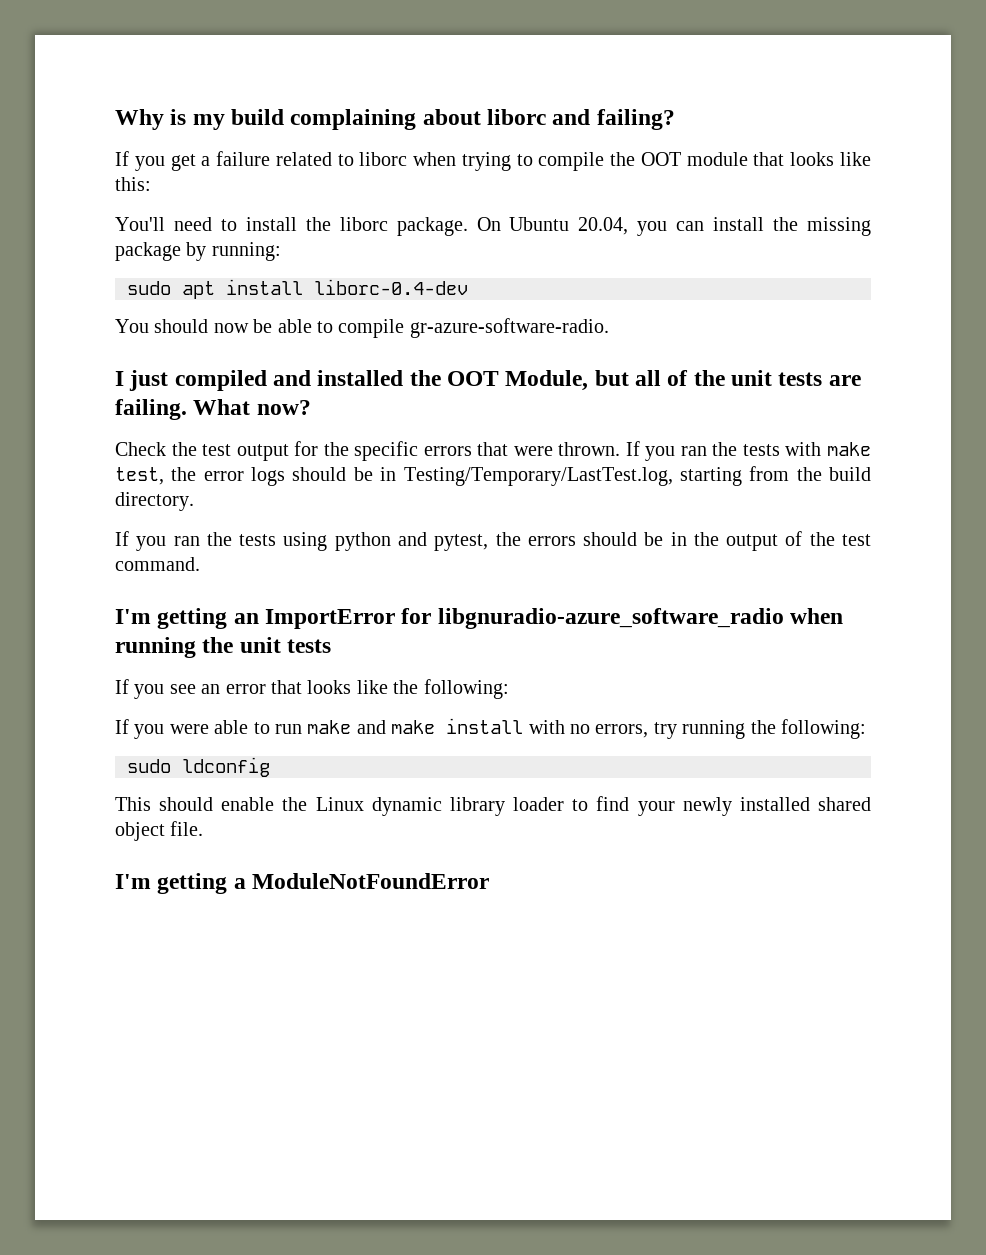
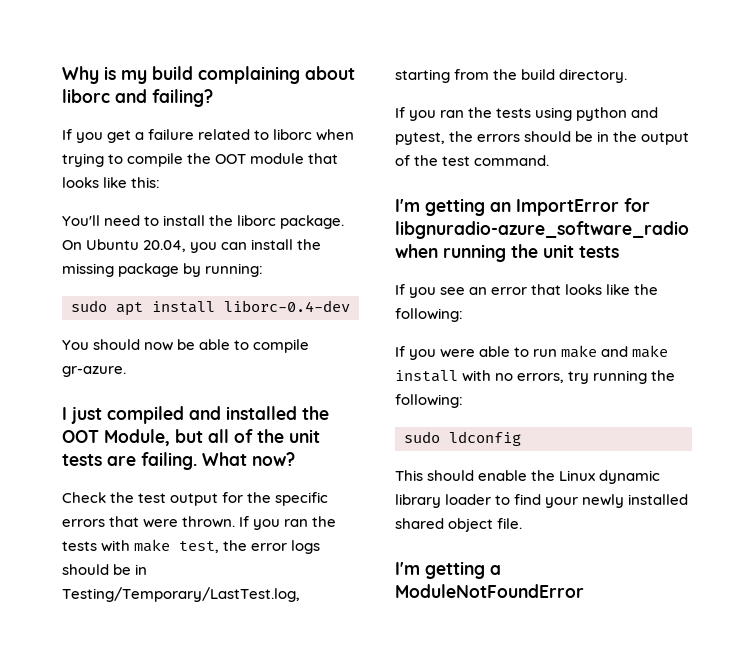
- You should now be able to compile gr-azure-software-radio.
+ You should now be able to compile gr-azure.

